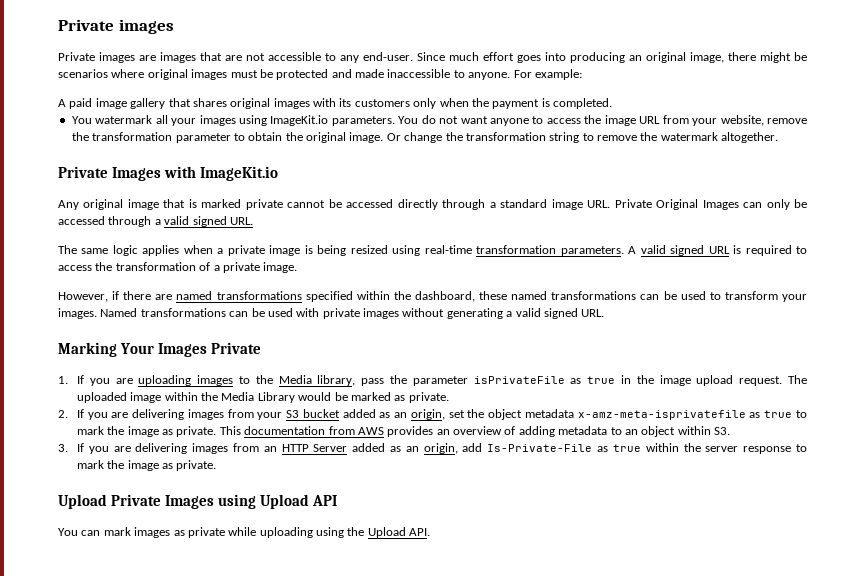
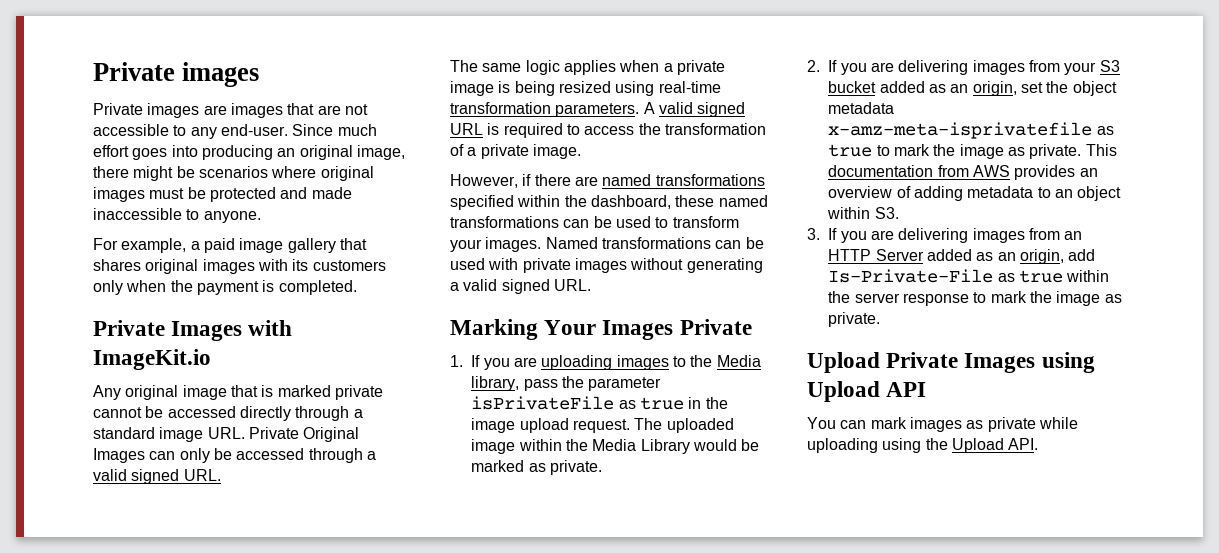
- Since much effort goes into producing an original image, there might be scenarios where original images must be protected and made inaccessible to anyone. For example:
- A paid image gallery that shares original images with its customers only when the payment is completed.
+ Since much effort goes into producing an original image, there might be scenarios where original images must be protected and made inaccessible to anyone.
+ For example, a paid image gallery that shares original images with its customers only when the payment is completed.
- You watermark all your images using ImageKit.io parameters. You do not want anyone to access the image URL from your website, remove the transformation parameter to obtain the original image. Or change the transformation string to remove the watermark altogether.

